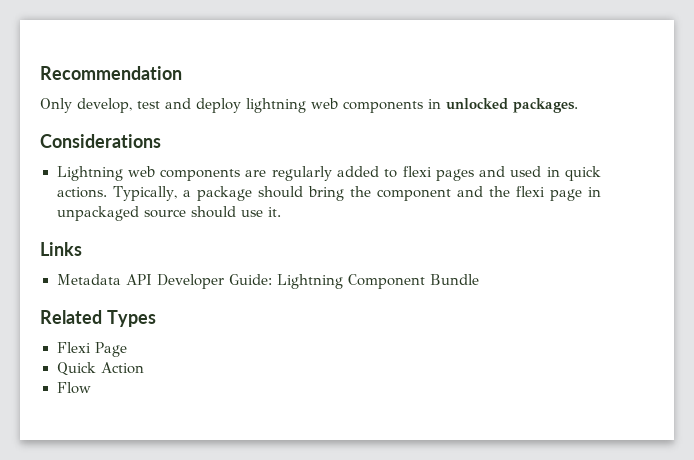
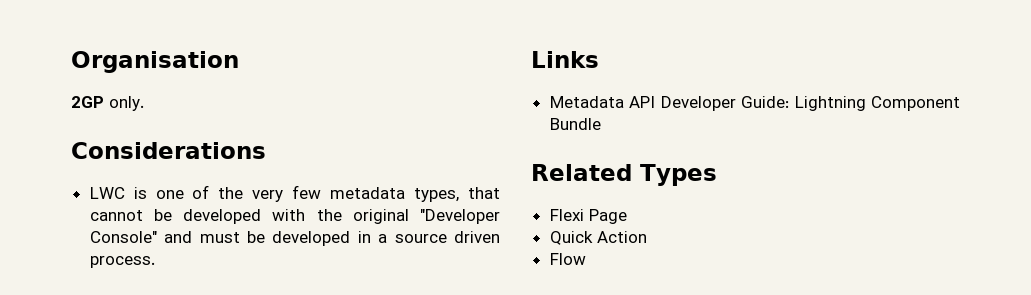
- Recommendation
- Only develop, test and deploy lightning web components in unlocked packages.
+ Organisation
+ 2GP only.
  Considerations
- Lightning web components are regularly added to flexi pages and used in quick actions. Typically, a package should bring the component and the flexi page in unpackaged source should use it.
+ LWC is one of the very few metadata types, that cannot be developed with the original "Developer Console" and must be developed in a source driven process.

